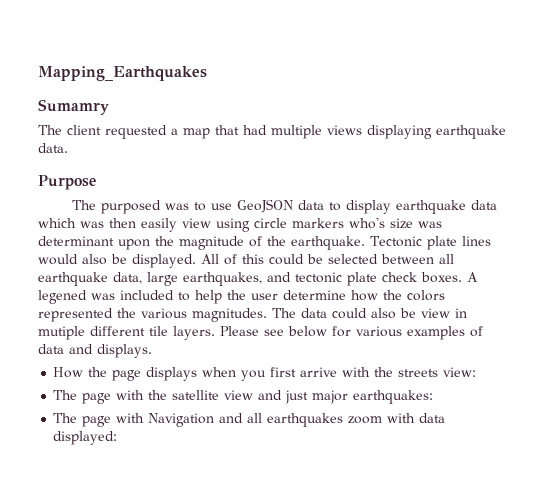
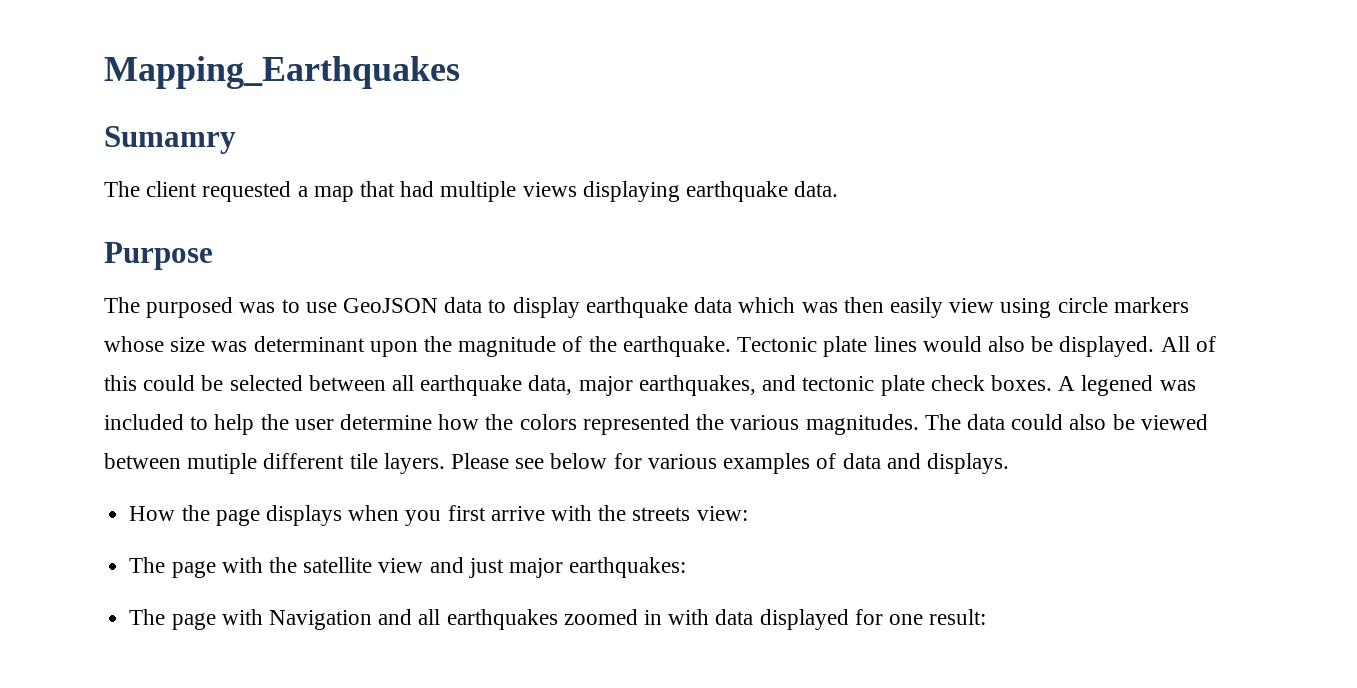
- The purposed was to use GeoJSON data to display earthquake data which was then easily view using circle markers who's size was determinant upon the magnitude of the earthquake.
+ The purposed was to use GeoJSON data to display earthquake data which was then easily view using circle markers whose size was determinant upon the magnitude of the earthquake.
- All of this could be selected between all earthquake data, large earthquakes, and tectonic plate check boxes.
+ All of this could be selected between all earthquake data, major earthquakes, and tectonic plate check boxes.
- The data could also be view in mutiple different tile layers.
+ The data could also be viewed between mutiple different tile layers.
- The page with Navigation and all earthquakes zoom with data displayed:
+ The page with Navigation and all earthquakes zoomed in with data displayed for one result:

